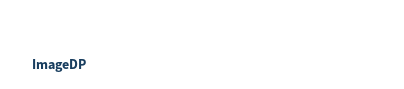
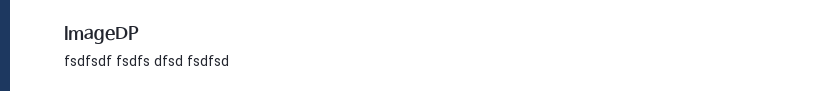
+ fsdfsdf fsdfs dfsd fsdfsd

